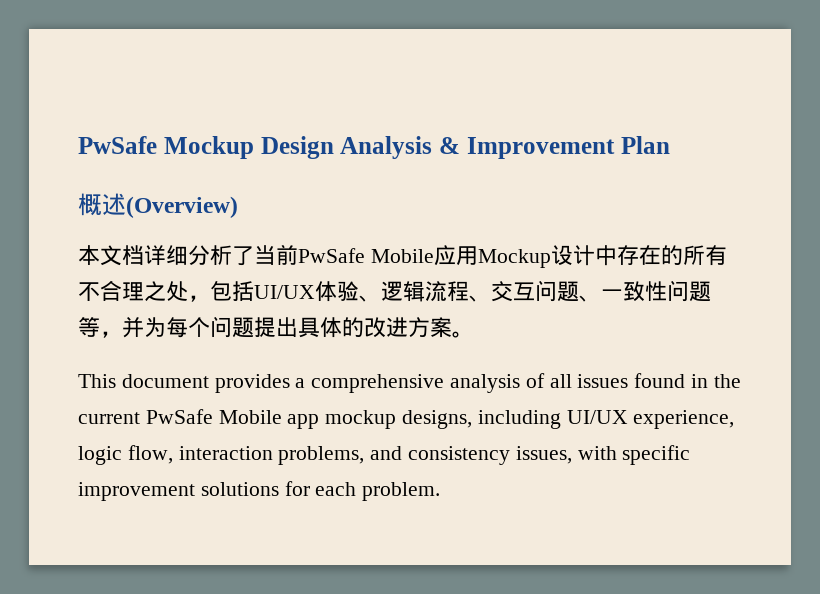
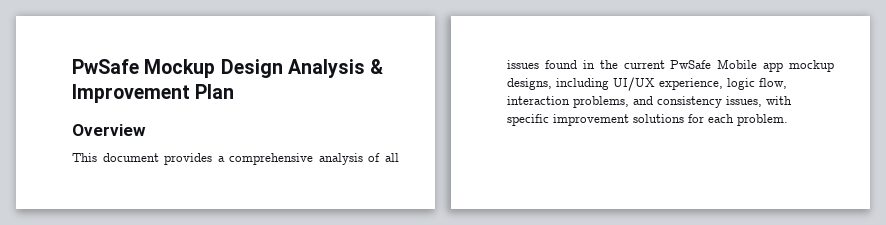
- 概述(Overview)
- 本文档详细分析了当前PwSafe Mobile应用Mockup设计中存在的所有不合理之处，包括UI/UX体验、逻辑流程、交互问题、一致性问题等，并为每个问题提出具体的改进方案。
+ Overview

